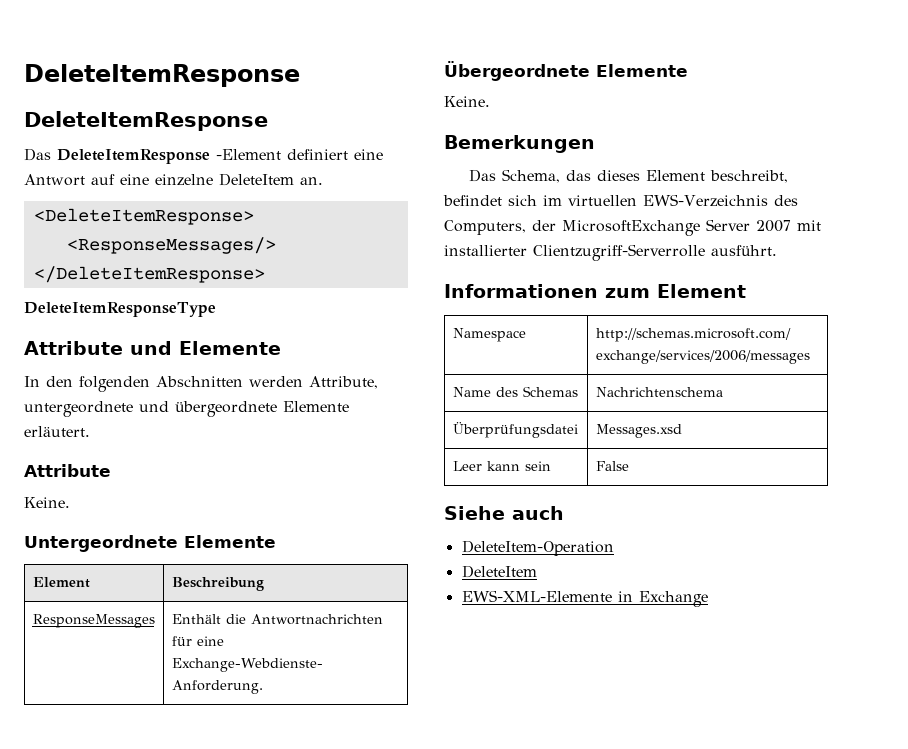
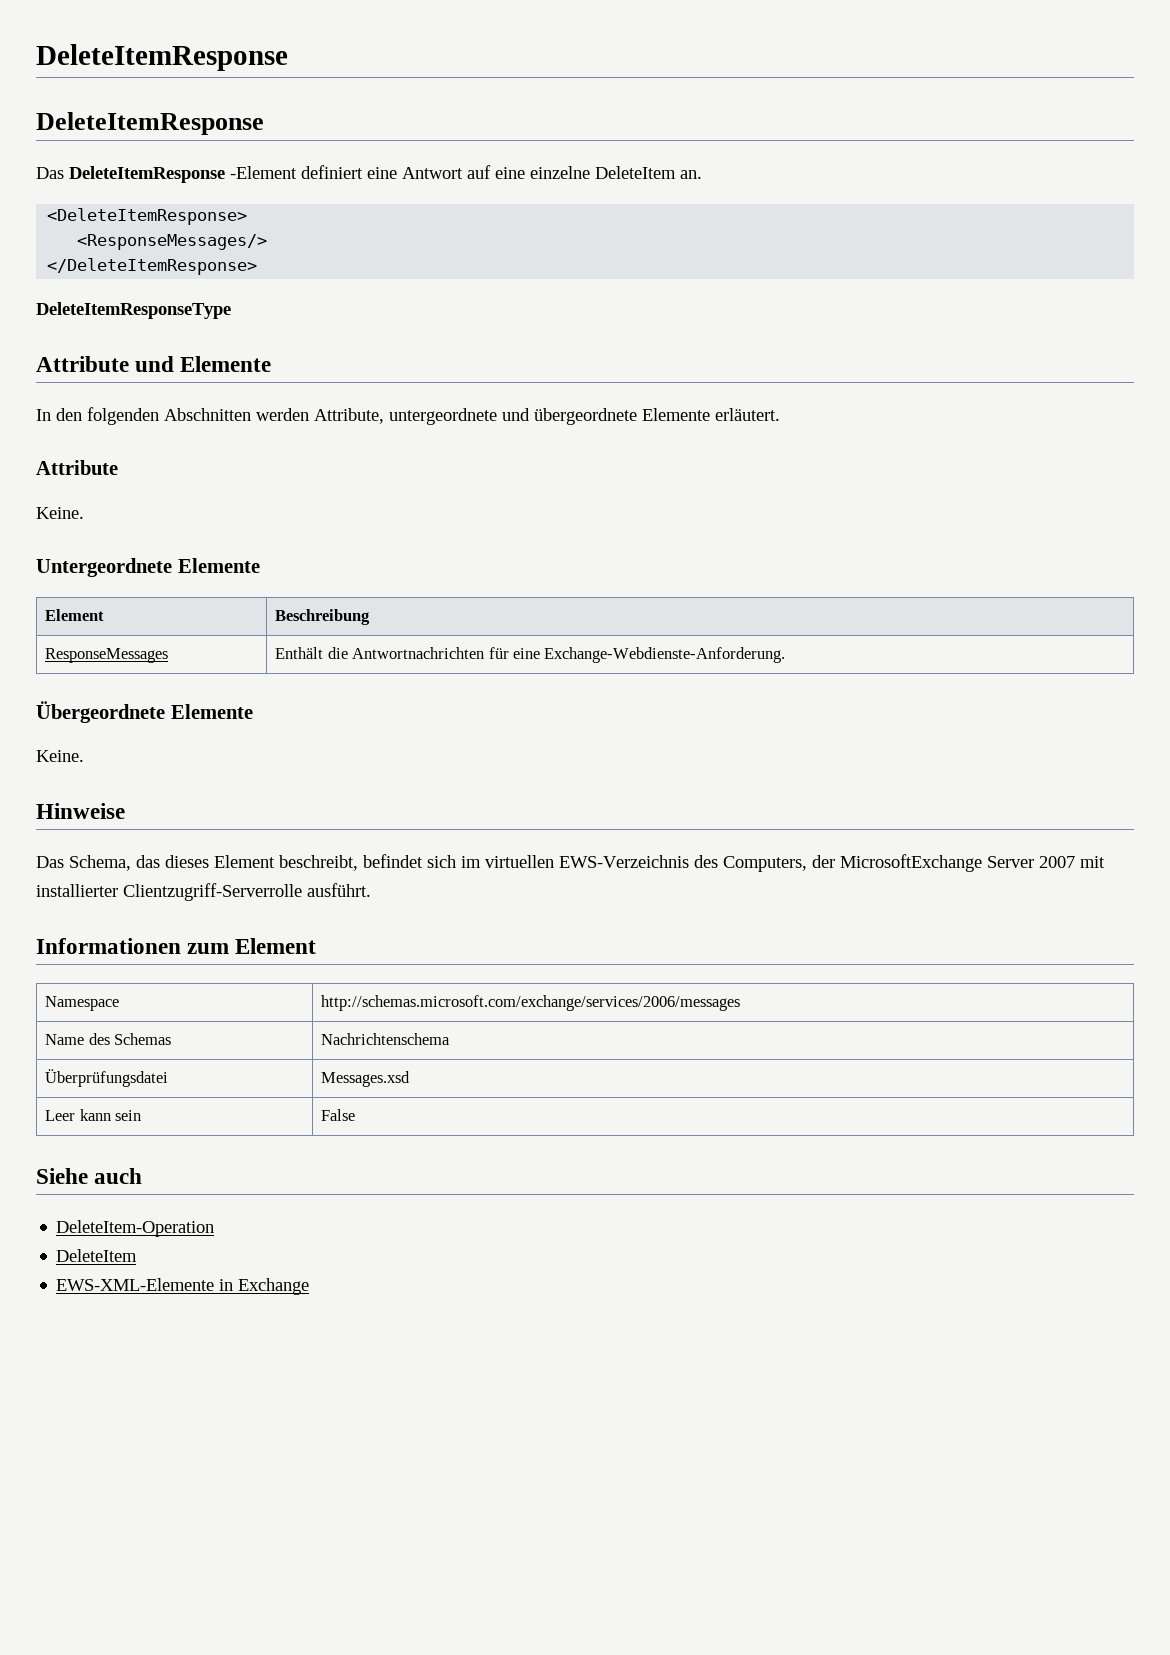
- Bemerkungen
+ Hinweise

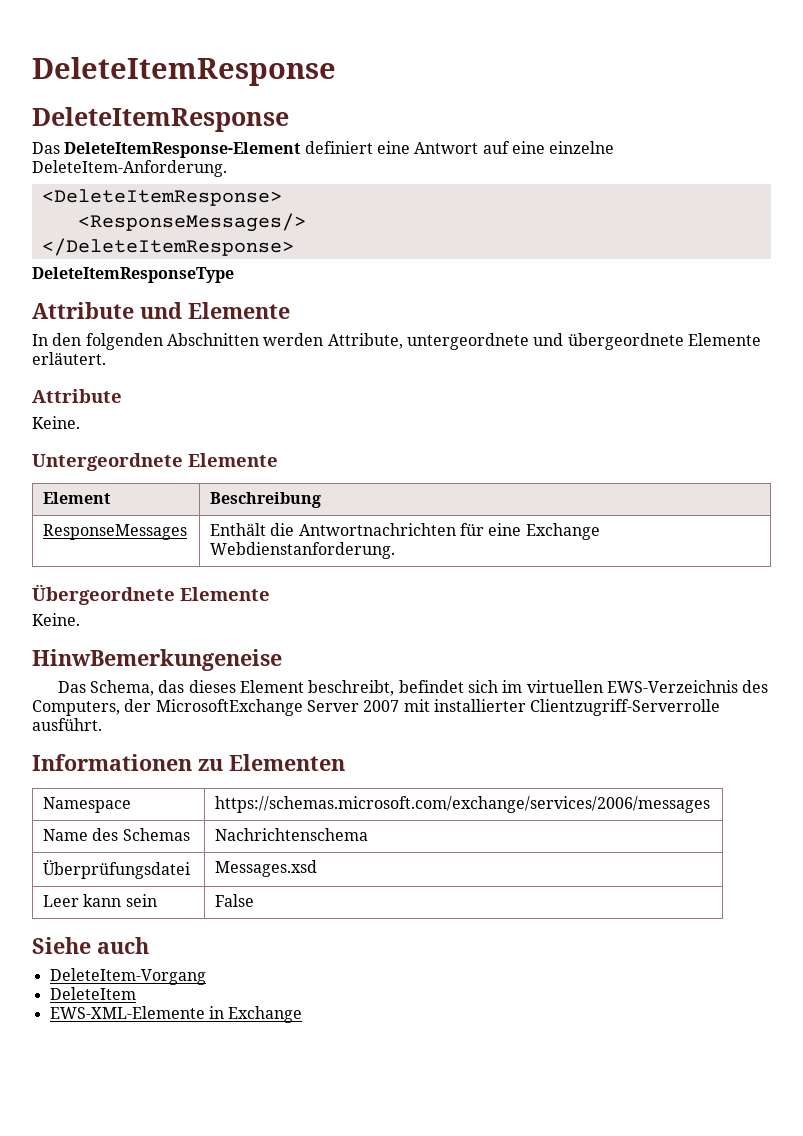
- Das DeleteItemResponse -Element definiert eine Antwort auf eine einzelne DeleteItem an.
+ Das DeleteItemResponse-Element definiert eine Antwort auf eine einzelne DeleteItem-Anforderung.
- ResponseMessages | Enthält die Antwortnachrichten für eine Exchange-Webdienste-Anforderung.
+ ResponseMessages | Enthält die Antwortnachrichten für eine Exchange Webdienstanforderung.
- Hinweise
+ HinwBemerkungeneise
- Informationen zum Element
+ Informationen zu Elementen
- Namespace | http://schemas.microsoft.com/exchange/services/2006/messages
+ Namespace | https://schemas.microsoft.com/exchange/services/2006/messages
- DeleteItem-Operation
+ DeleteItem-Vorgang

